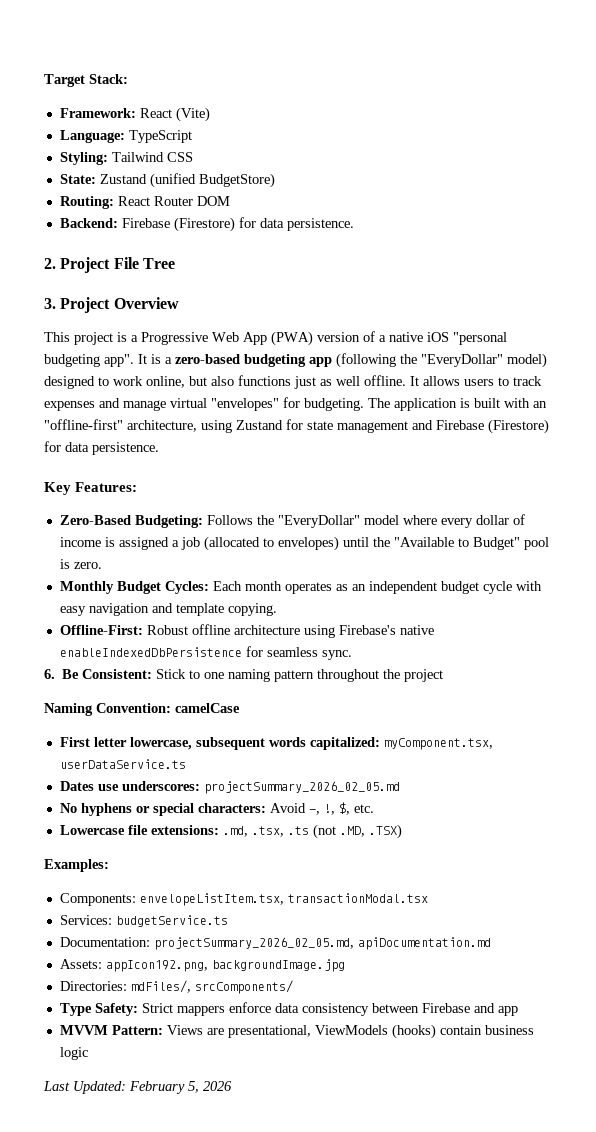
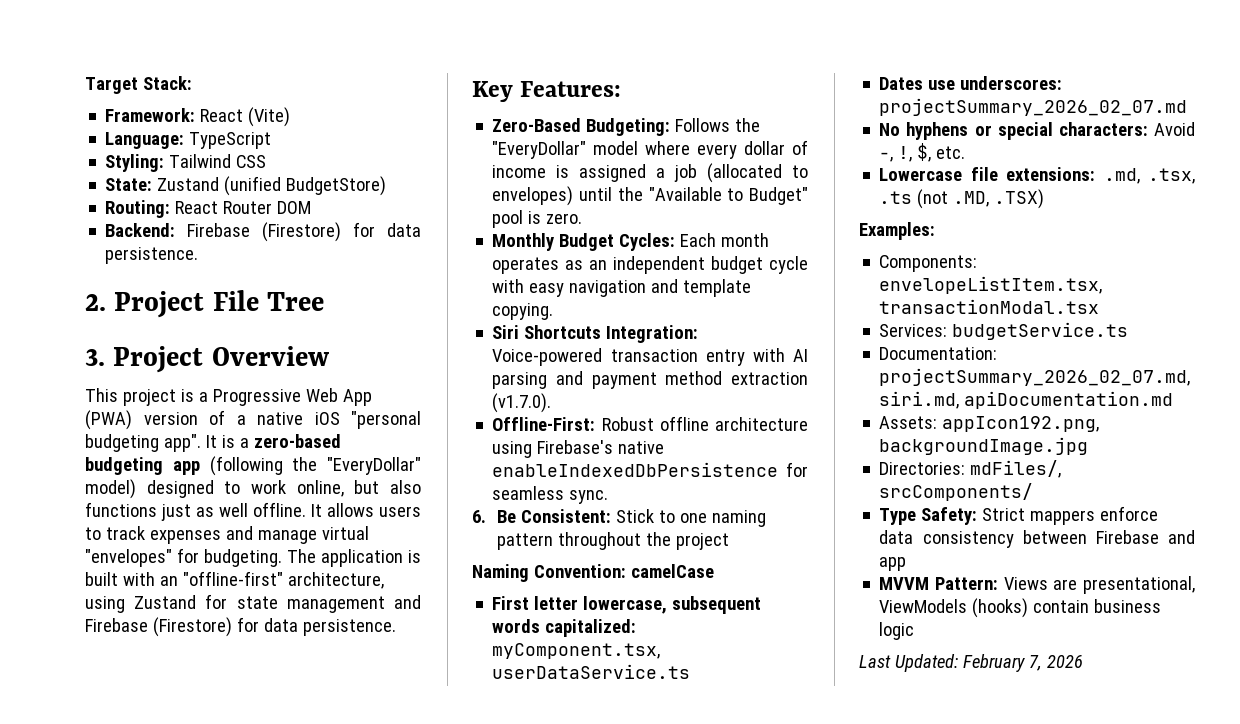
+ Siri Shortcuts Integration: Voice-powered transaction entry with AI parsing and payment method extraction (v1.7.0).
- Dates use underscores: projectSummary_2026_02_05.md
+ Dates use underscores: projectSummary_2026_02_07.md
- Documentation: projectSummary_2026_02_05.md, apiDocumentation.md
+ Documentation: projectSummary_2026_02_07.md, siri.md, apiDocumentation.md
- Last Updated: February 5, 2026
+ Last Updated: February 7, 2026

